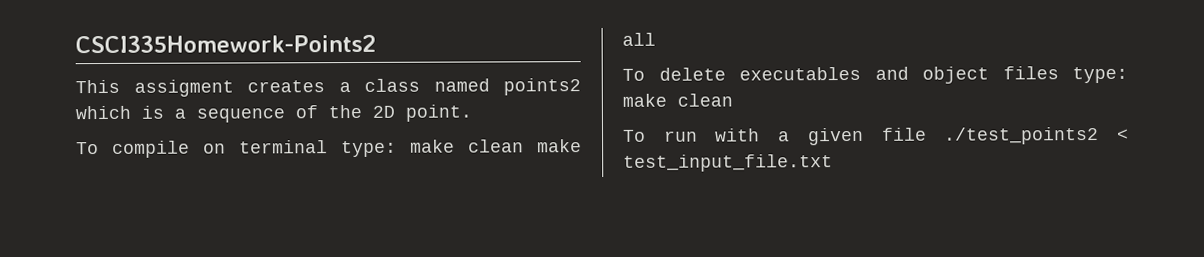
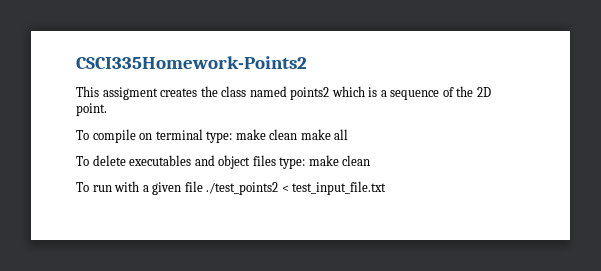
- This assigment creates a class named points2 which is a sequence of the 2D point.
+ This assigment creates the class named points2 which is a sequence of the 2D point.

